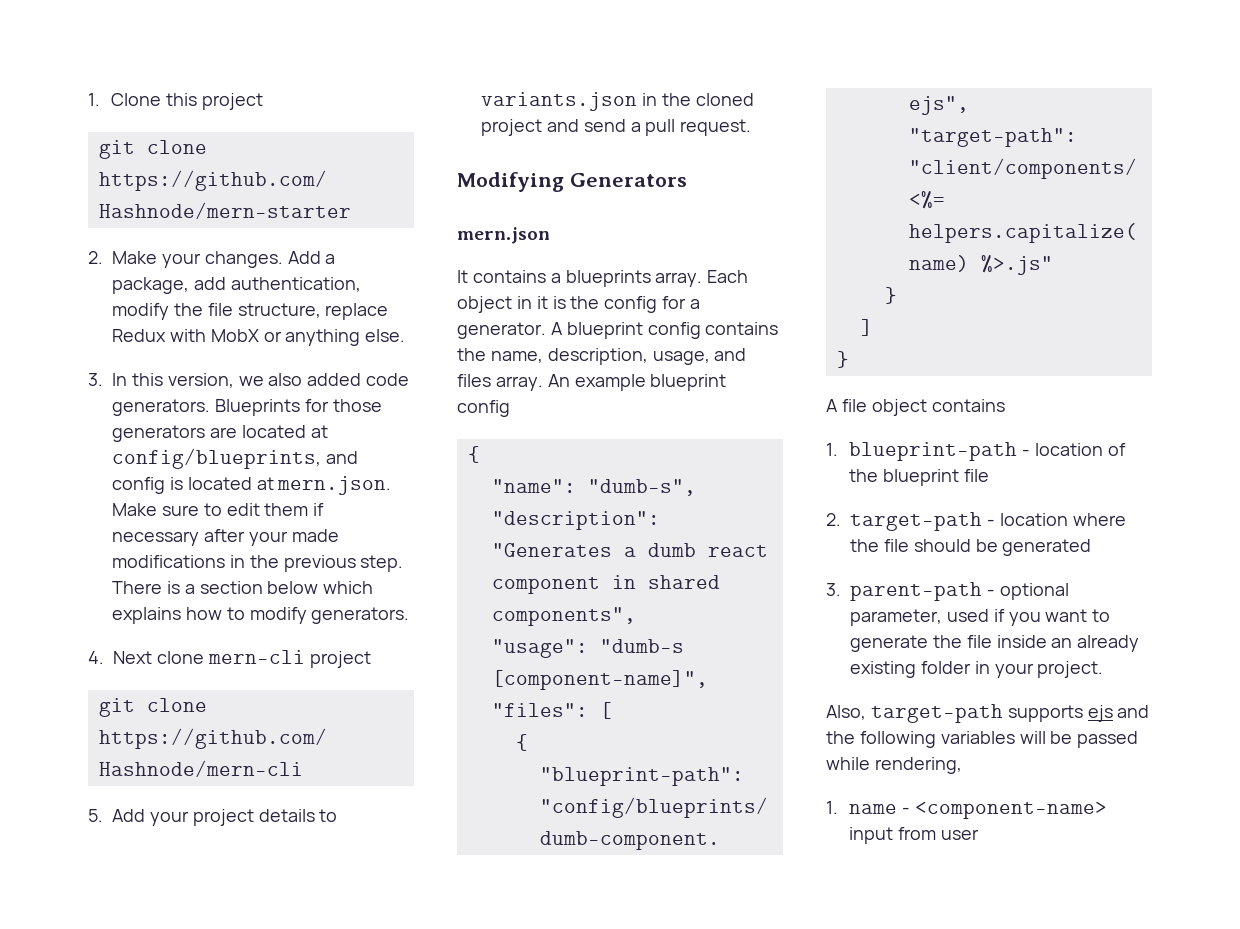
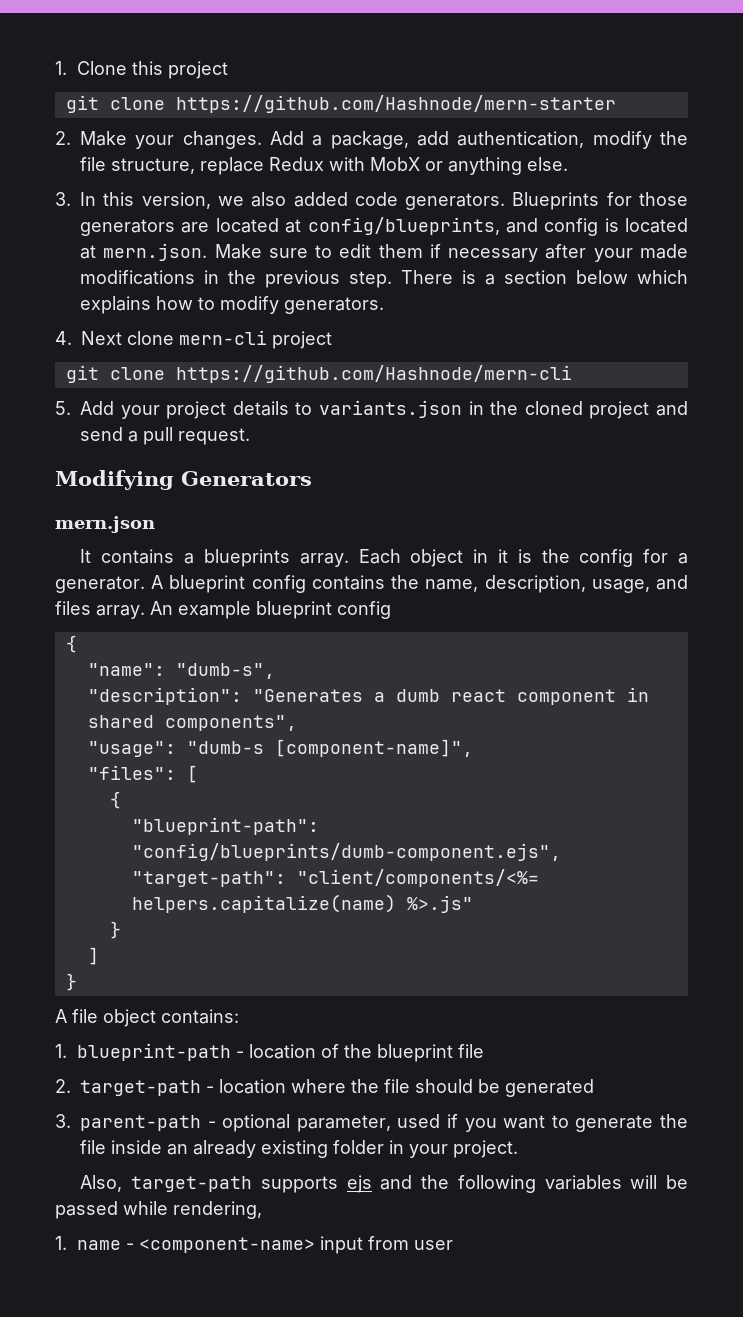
- A file object contains
+ A file object contains:

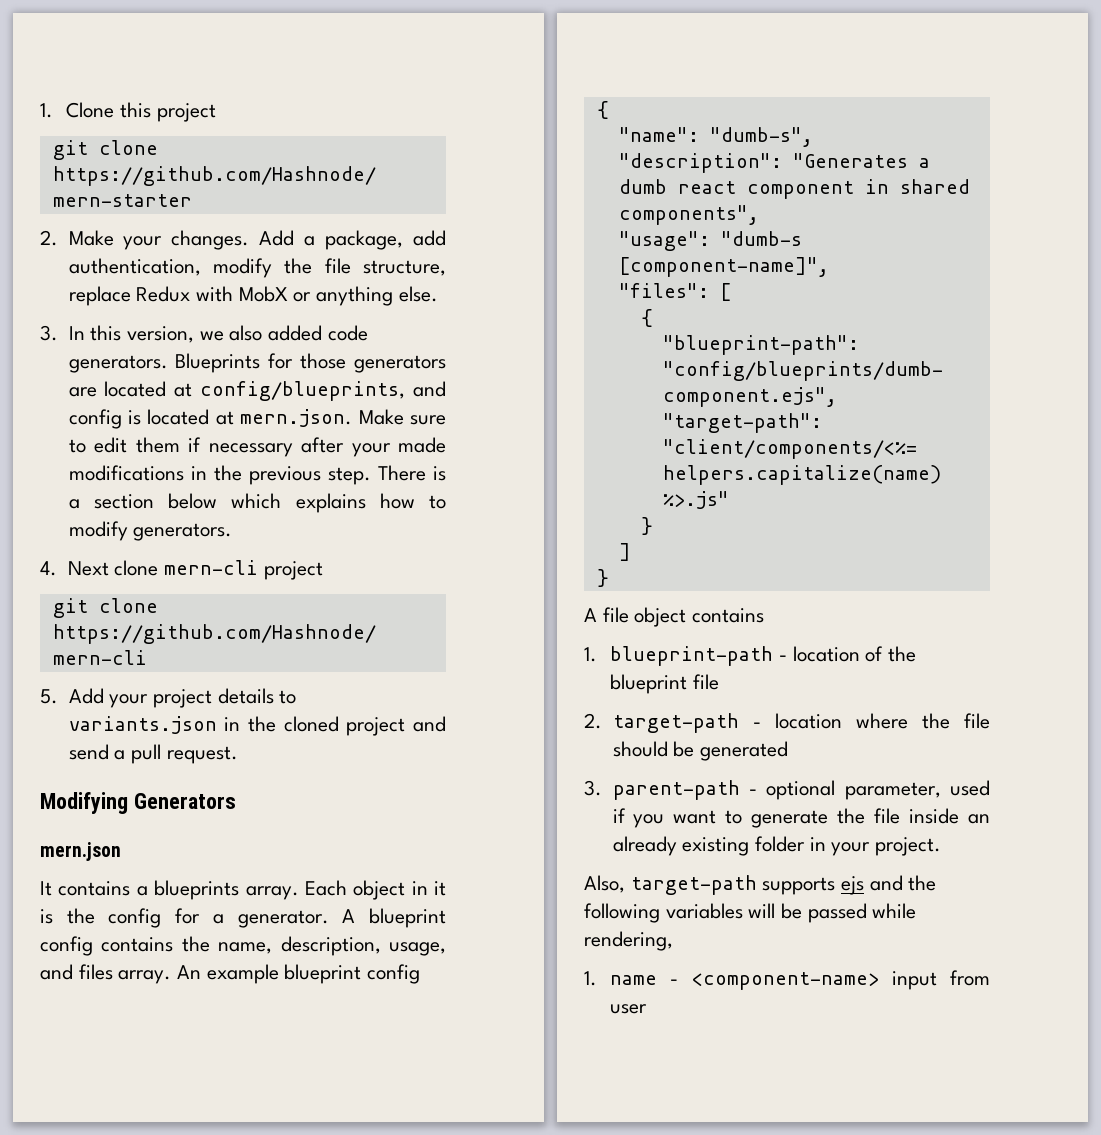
- A file object contains:
+ A file object contains

